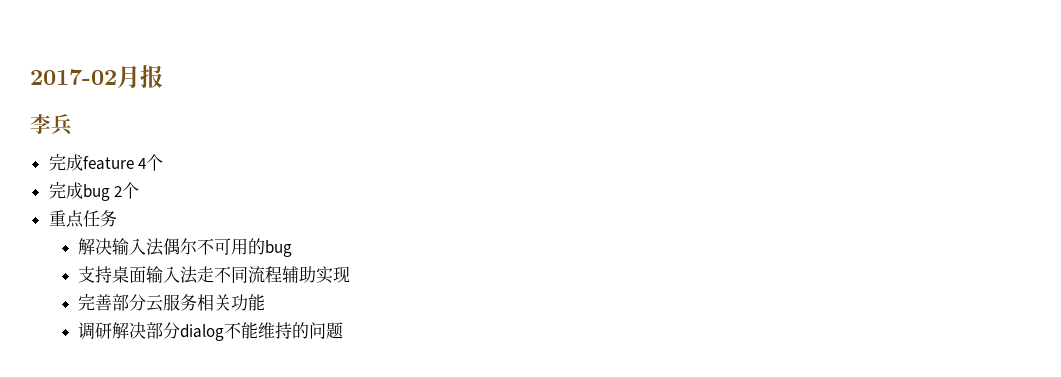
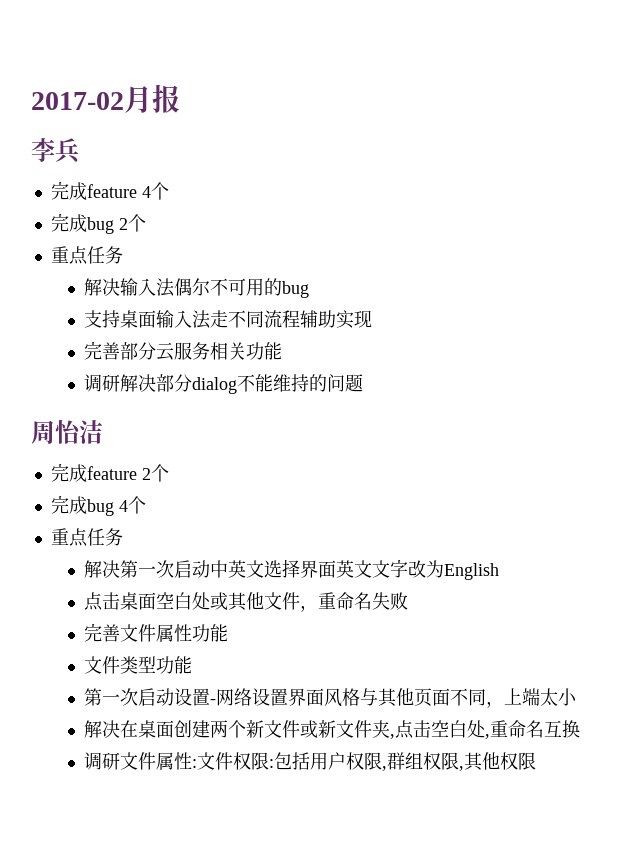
+ 周怡洁
+ 完成feature 2个
+ 完成bug 4个
+ 重点任务
+ 解决第一次启动中英文选择界面英文文字改为English
+ 点击桌面空白处或其他文件，重命名失败
+ 完善文件属性功能
+ 文件类型功能
+ 第一次启动设置-网络设置界面风格与其他页面不同，上端太小
+ 解决在桌面创建两个新文件或新文件夹,点击空白处,重命名互换
+ 调研文件属性:文件权限:包括用户权限,群组权限,其他权限

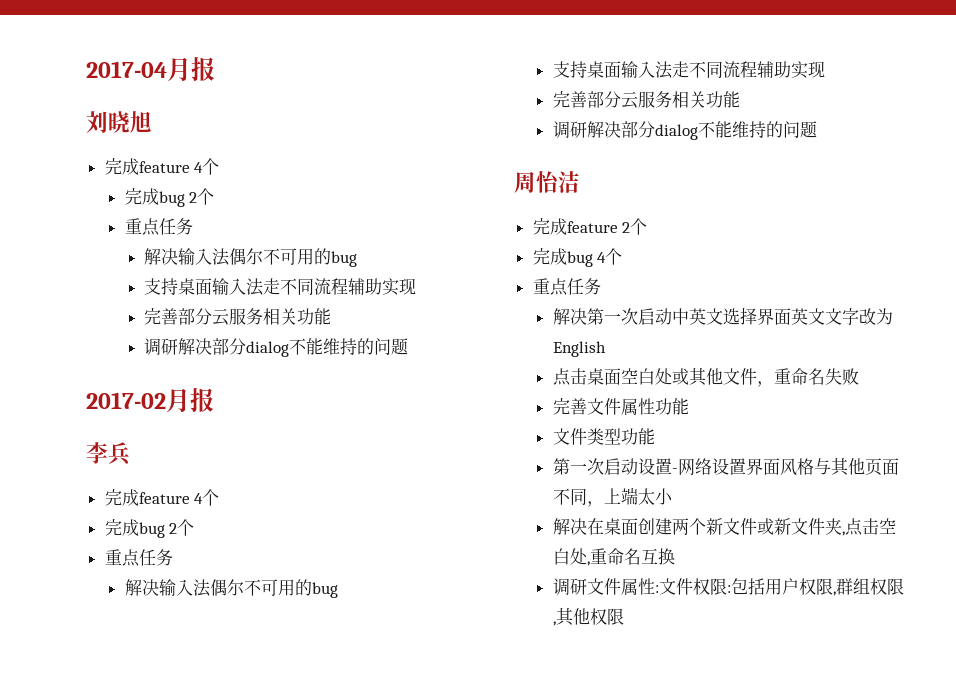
+ 2017-04月报
+ 刘晓旭
+ 完成feature 4个
+ 完成bug 2个
+ 重点任务
+ 解决输入法偶尔不可用的bug
+ 支持桌面输入法走不同流程辅助实现
+ 完善部分云服务相关功能
+ 调研解决部分dialog不能维持的问题

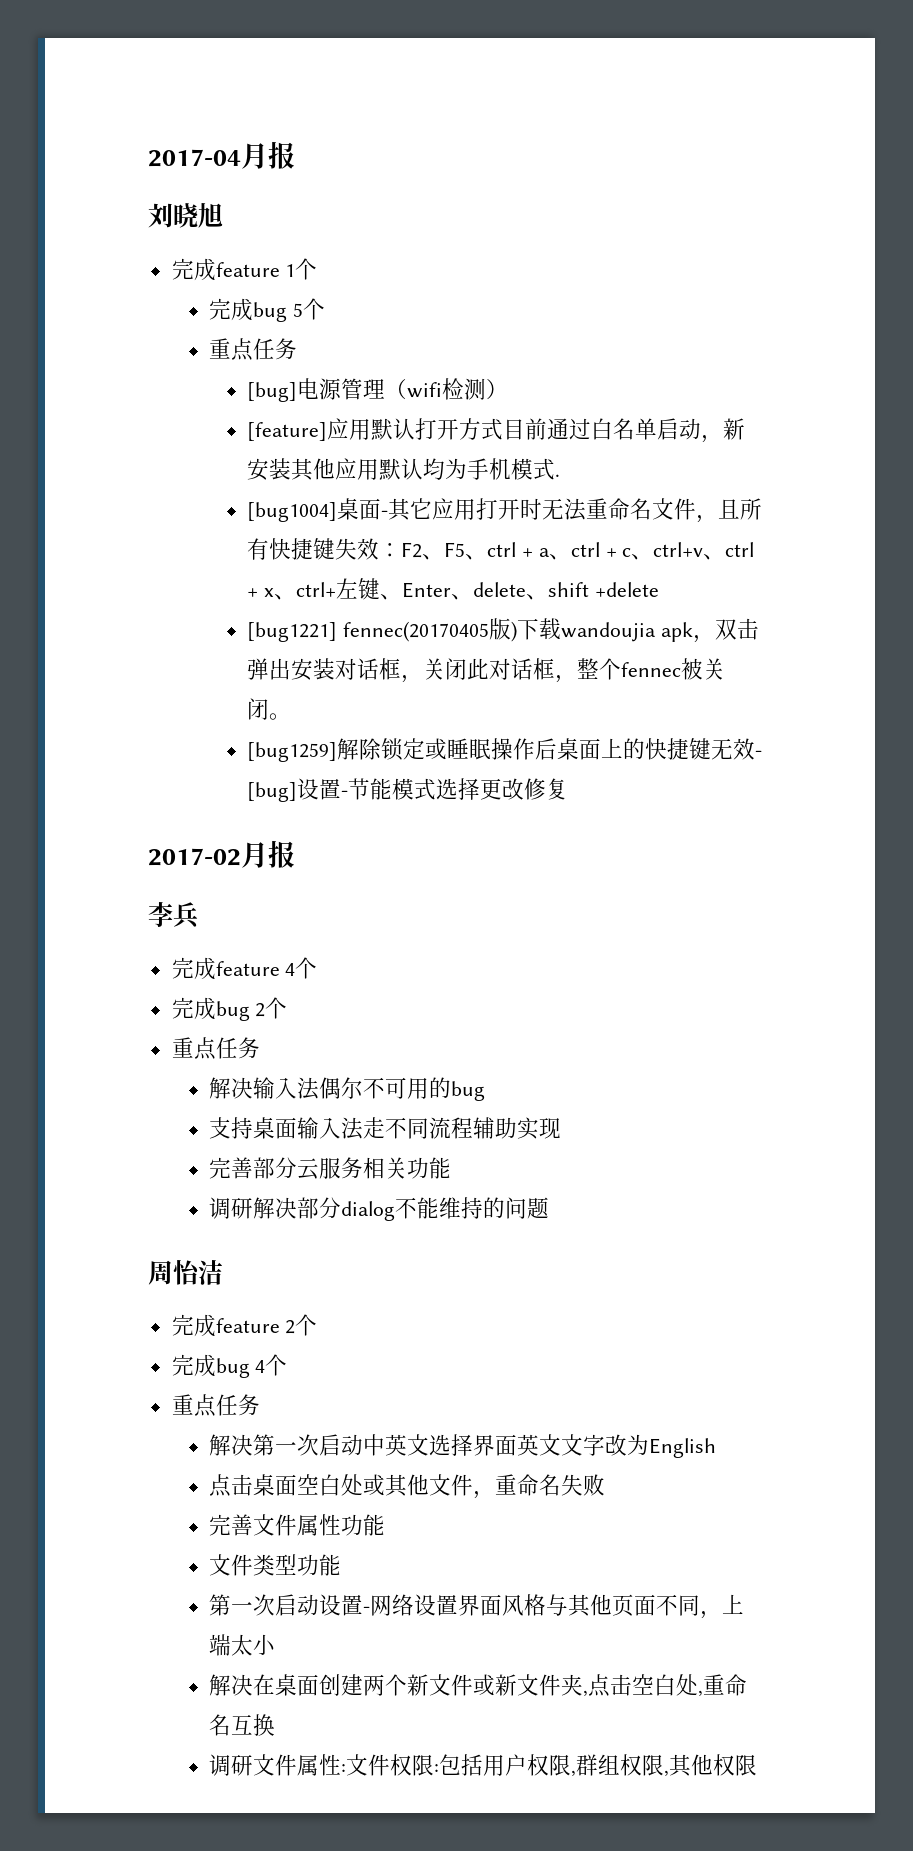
  刘晓旭
- 完成feature 4个
- 完成bug 2个
+ 完成feature 1个
+ 完成bug 5个
  重点任务
- 解决输入法偶尔不可用的bug
- 支持桌面输入法走不同流程辅助实现
- 完善部分云服务相关功能
- 调研解决部分dialog不能维持的问题
+ [bug]电源管理（wifi检测）
+ [feature]应用默认打开方式目前通过白名单启动，新安装其他应用默认均为手机模式.
+ [bug1004]桌面-其它应用打开时无法重命名文件，且所有快捷键失效：F2、F5、ctrl + a、ctrl + c、ctrl+v、ctrl + x、ctrl+左键、Enter、delete、shift +delete
+ [bug1221] fennec(20170405版)下载wandoujia apk，双击弹出安装对话框，关闭此对话框，整个fennec被关闭。
+ [bug1259]解除锁定或睡眠操作后桌面上的快捷键无效- [bug]设置-节能模式选择更改修复

